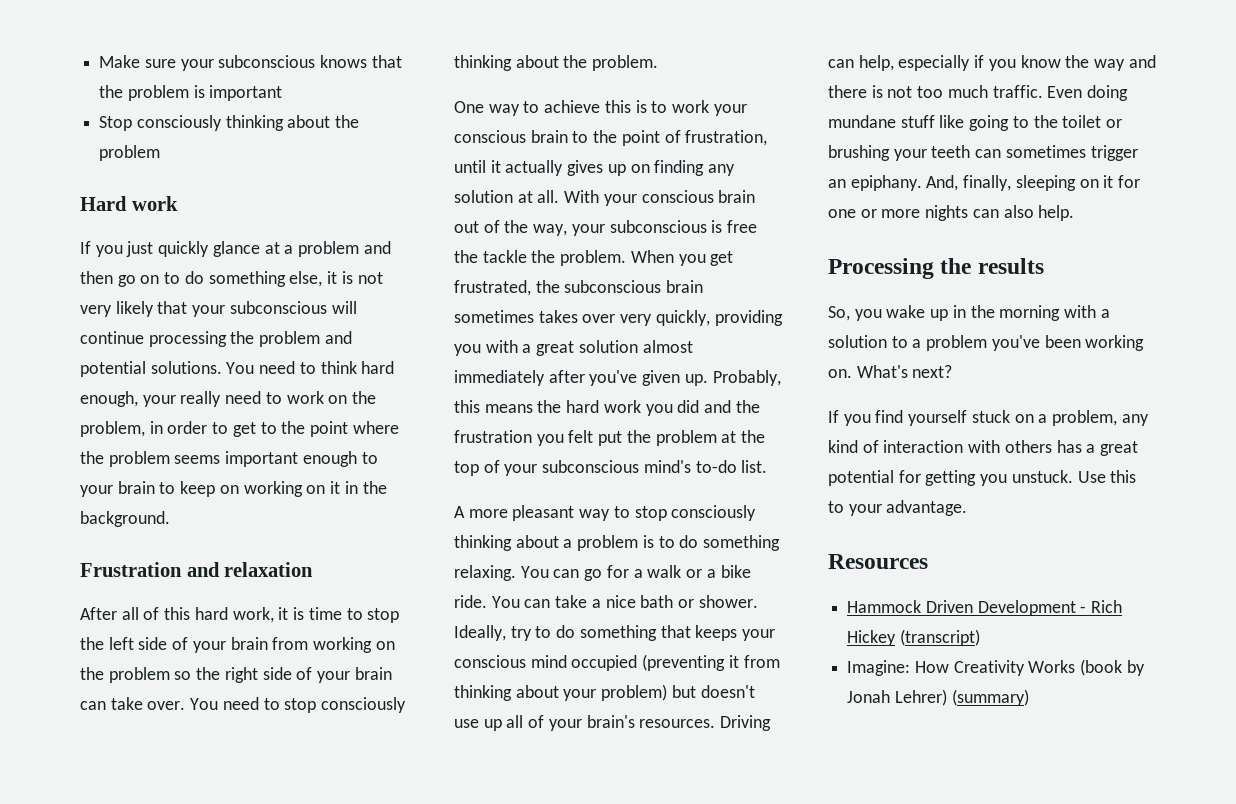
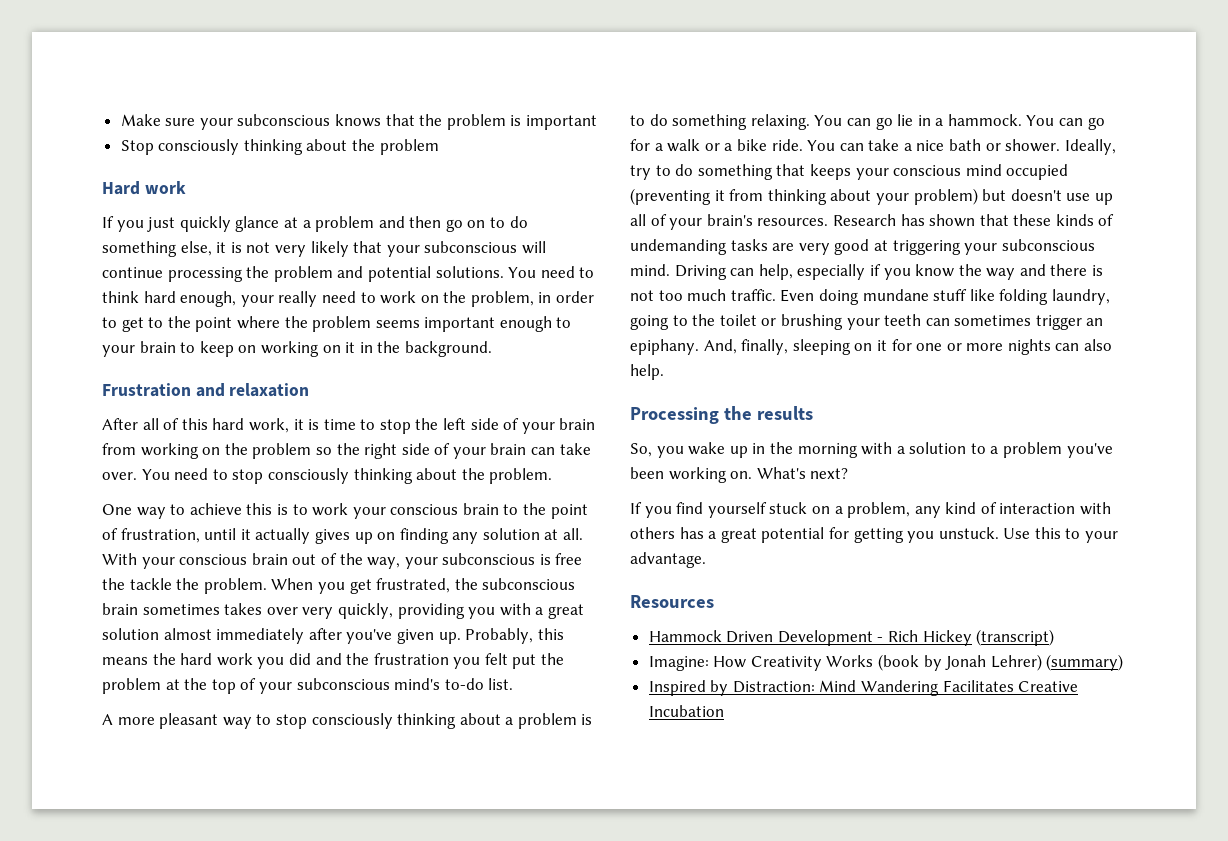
- You can go for a walk or a bike ride.
+ You can go lie in a hammock. You can go for a walk or a bike ride.
+ Research has shown that these kinds of undemanding tasks are very good at triggering your subconscious mind.
- Even doing mundane stuff like going to the toilet or brushing your teeth can sometimes trigger an epiphany.
+ Even doing mundane stuff like folding laundry, going to the toilet or brushing your teeth can sometimes trigger an epiphany.
+ Inspired by Distraction: Mind Wandering Facilitates Creative Incubation

